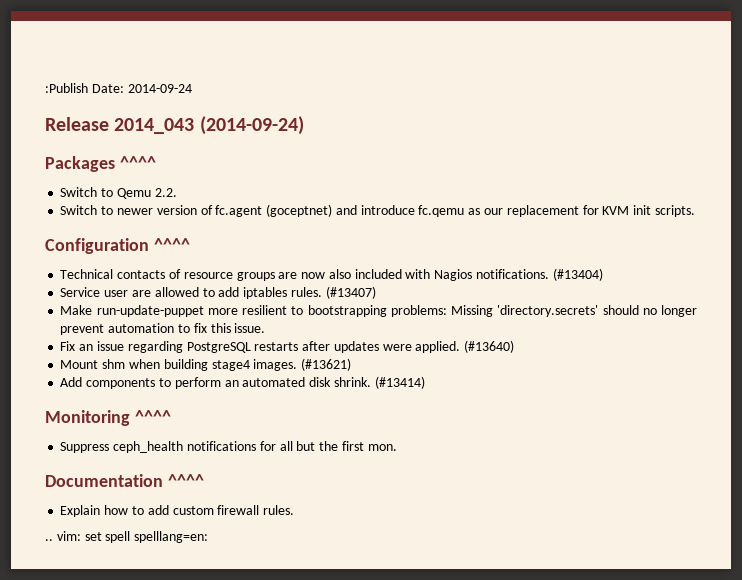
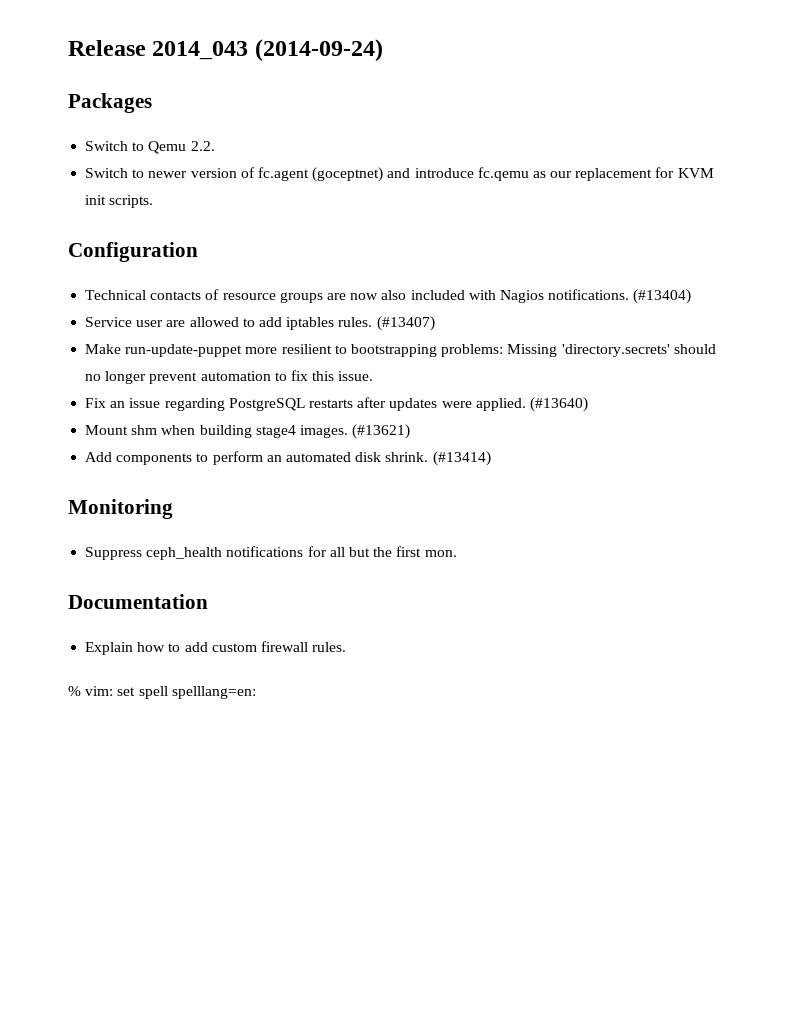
- :Publish Date: 2014-09-24
- Packages ^^^^
+ Packages
- Configuration ^^^^
+ Configuration
- Monitoring ^^^^
+ Monitoring
- Documentation ^^^^
+ Documentation
- .. vim: set spell spelllang=en:
+ % vim: set spell spelllang=en:

